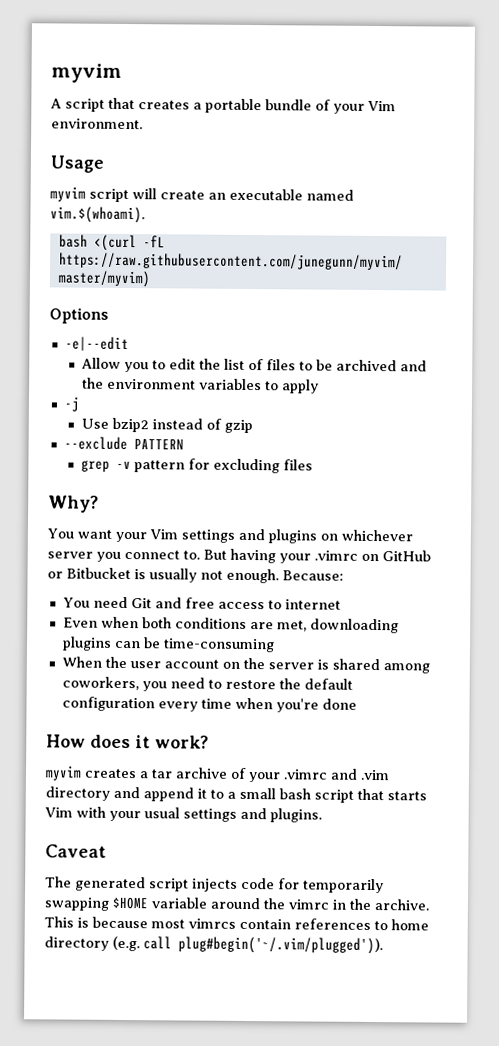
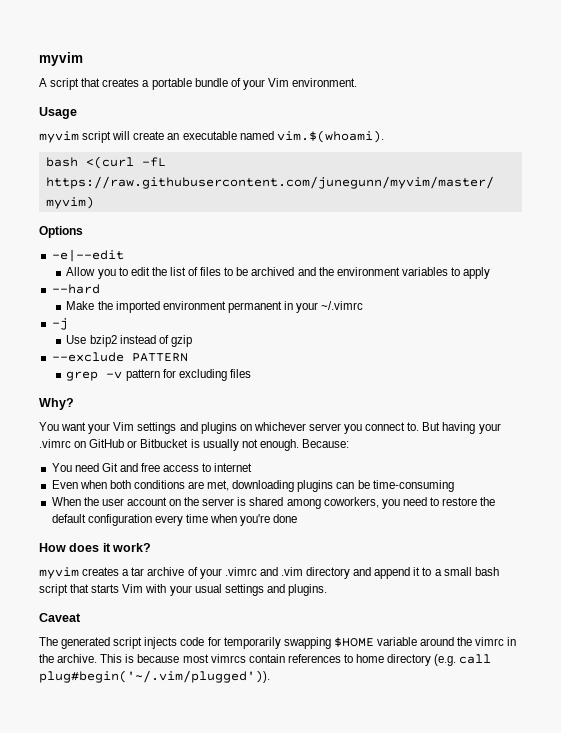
+ --hard
+ Make the imported environment permanent in your ~/.vimrc

